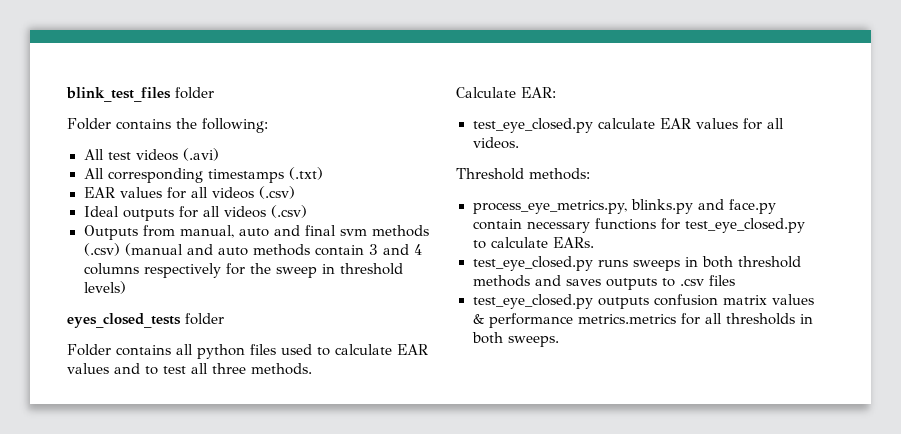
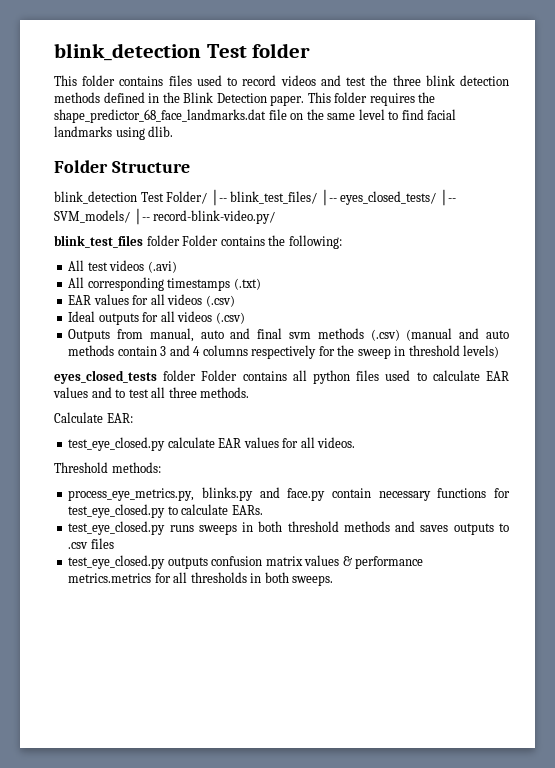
+ blink_detection Test folder
+ This folder contains files used to record videos and test the three blink detection methods defined in the Blink Detection paper. This folder requires the shape_predictor_68_face_landmarks.dat file on the same level to find facial landmarks using dlib.
+ Folder Structure
+ blink_detection Test Folder/ │-- blink_test_files/ │-- eyes_closed_tests/ │-- SVM_models/ │-- record-blink-video.py/
- blink_test_files folder
- Folder contains the following:
+ blink_test_files folder Folder contains the following:
- eyes_closed_tests folder
- Folder contains all python files used to calculate EAR values and to test all three methods.
+ eyes_closed_tests folder Folder contains all python files used to calculate EAR values and to test all three methods.

